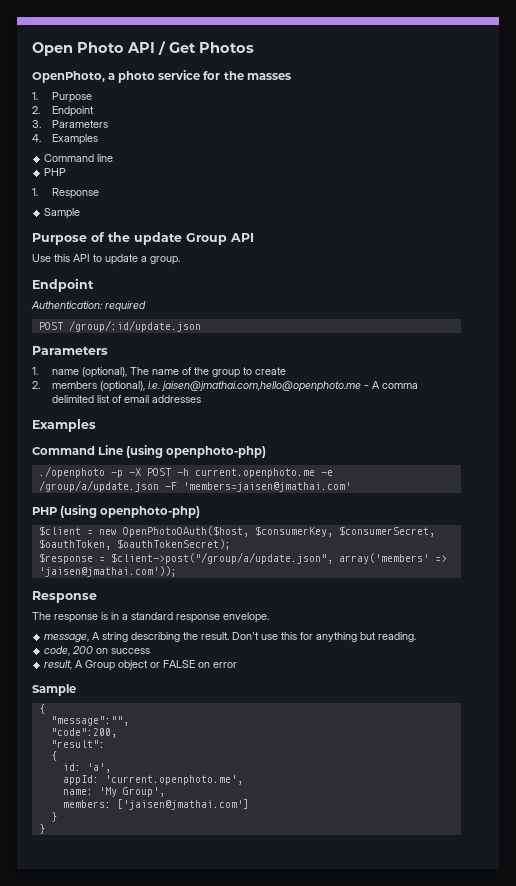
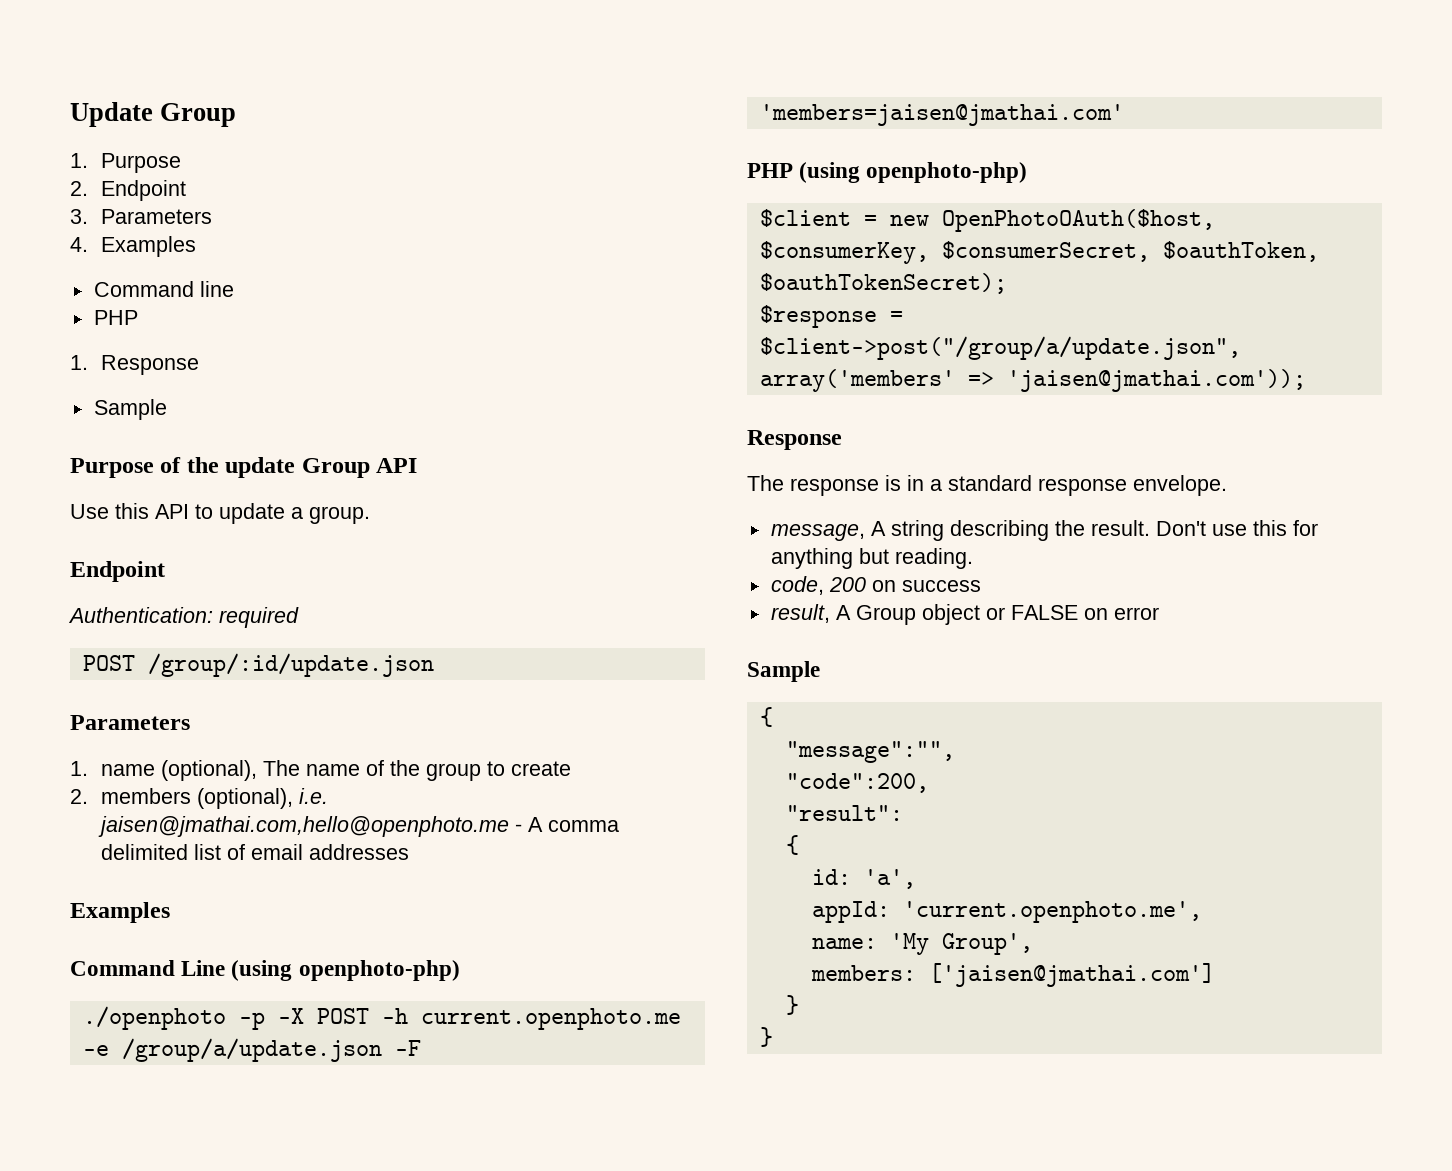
- Open Photo API / Get Photos
- OpenPhoto, a photo service for the masses
+ Update Group

